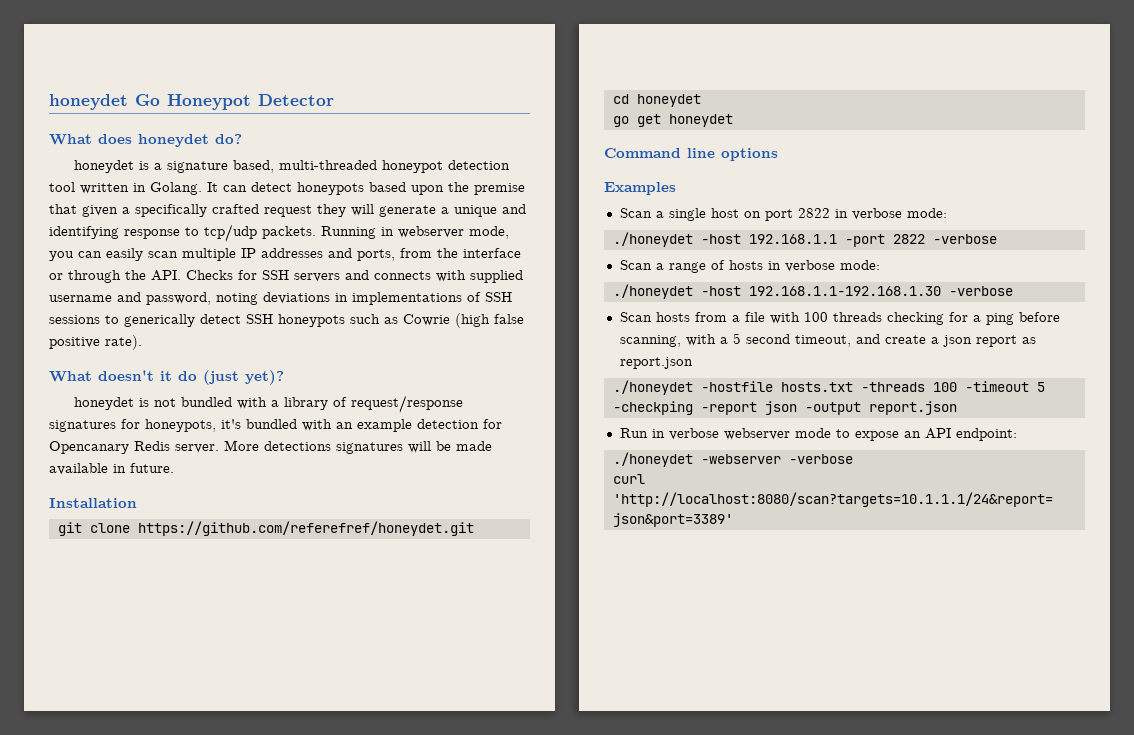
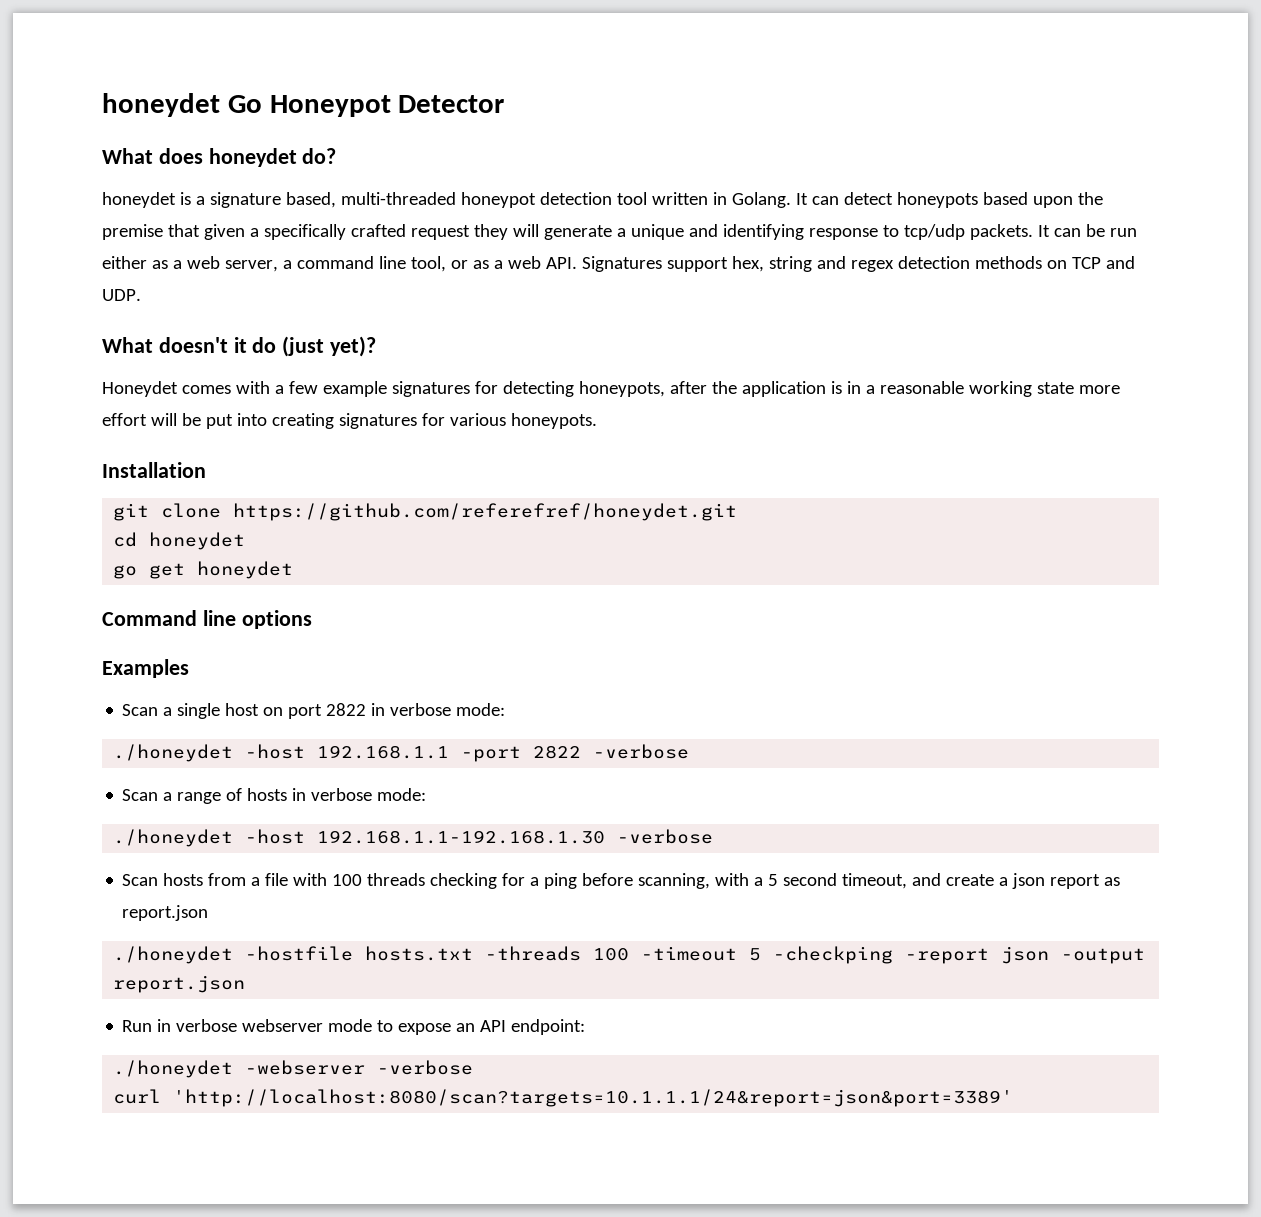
- Running in webserver mode, you can easily scan multiple IP addresses and ports, from the interface or through the API. Checks for SSH servers and connects with supplied username and password, noting deviations in implementations of SSH sessions to generically detect SSH honeypots such as Cowrie (high false positive rate).
+ It can be run either as a web server, a command line tool, or as a web API. Signatures support hex, string and regex detection methods on TCP and UDP.
- honeydet is not bundled with a library of request/response signatures for honeypots, it's bundled with an example detection for Opencanary Redis server. More detections signatures will be made available in future.
+ Honeydet comes with a few example signatures for detecting honeypots, after the application is in a reasonable working state more effort will be put into creating signatures for various honeypots.

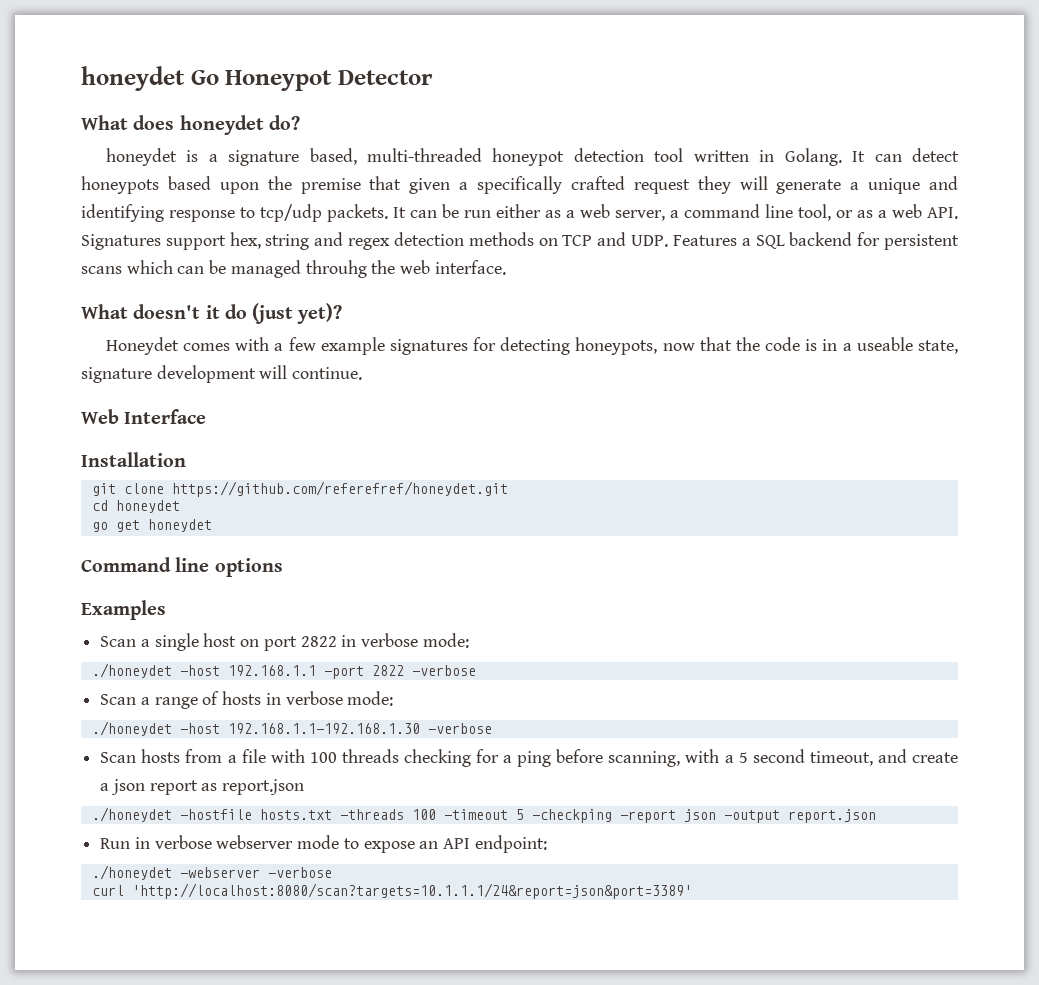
- It can be run either as a web server, a command line tool, or as a web API. Signatures support hex, string and regex detection methods on TCP and UDP.
+ It can be run either as a web server, a command line tool, or as a web API. Signatures support hex, string and regex detection methods on TCP and UDP. Features a SQL backend for persistent scans which can be managed throuhg the web interface.
- Honeydet comes with a few example signatures for detecting honeypots, after the application is in a reasonable working state more effort will be put into creating signatures for various honeypots.
+ Honeydet comes with a few example signatures for detecting honeypots, now that the code is in a useable state, signature development will continue.
+ Web Interface

